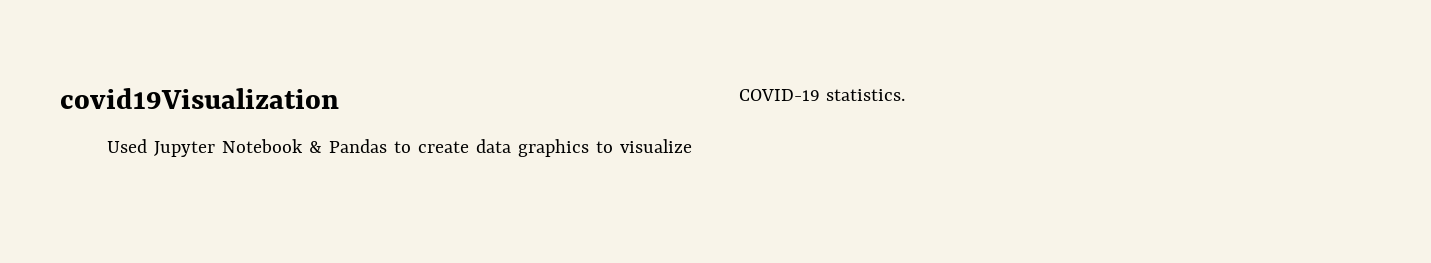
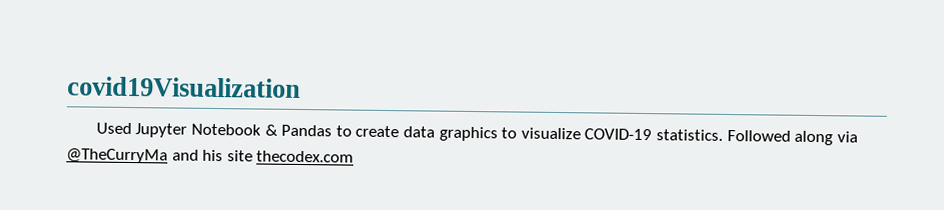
+ Followed along via @TheCurryMa and his site thecodex.com

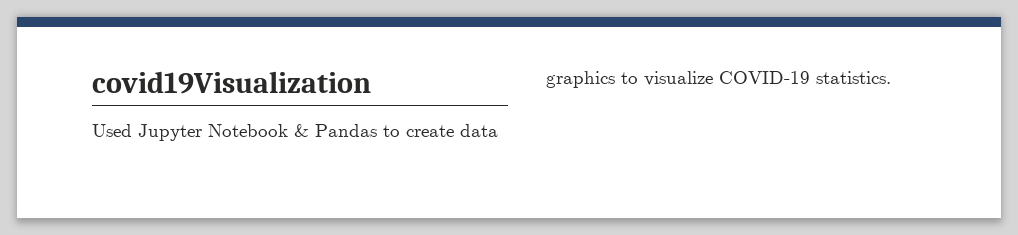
- Followed along via @TheCurryMa and his site thecodex.com

